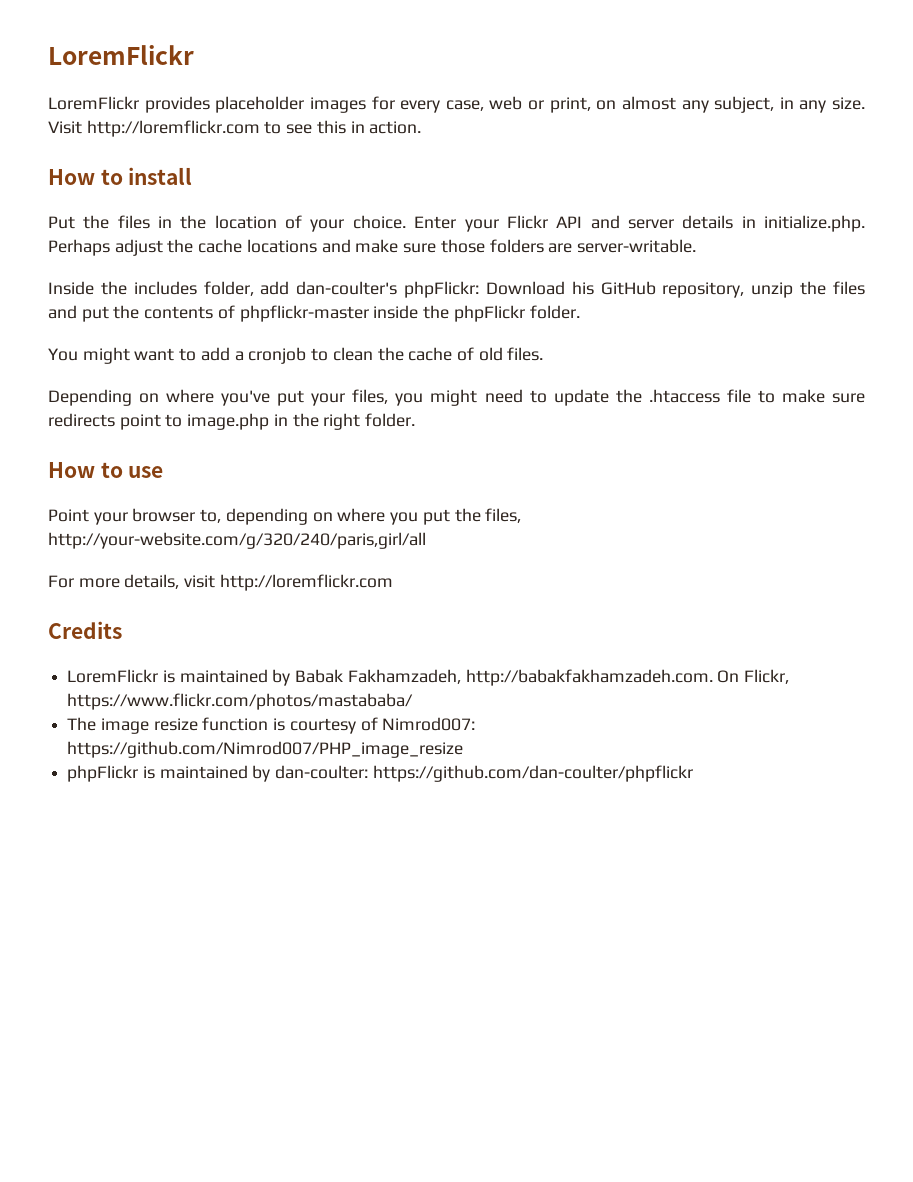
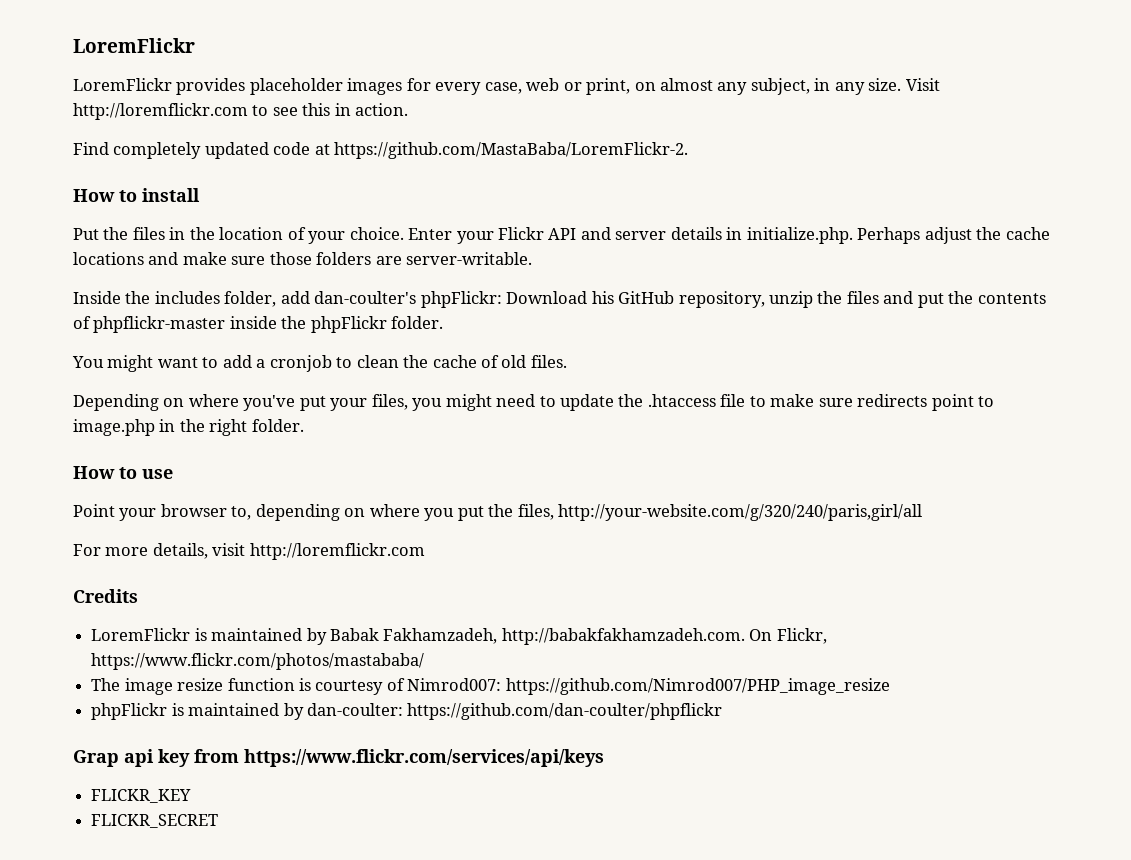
+ Find completely updated code at https://github.com/MastaBaba/LoremFlickr-2.
+ Grap api key from https://www.flickr.com/services/api/keys
+ FLICKR_KEY
+ FLICKR_SECRET

